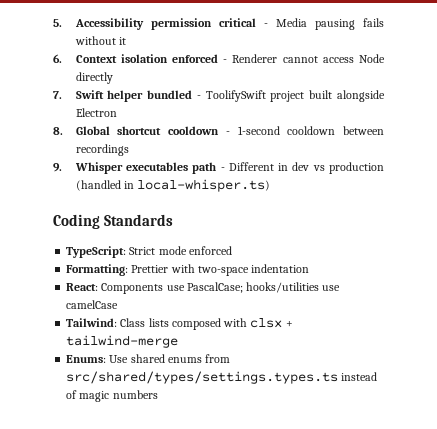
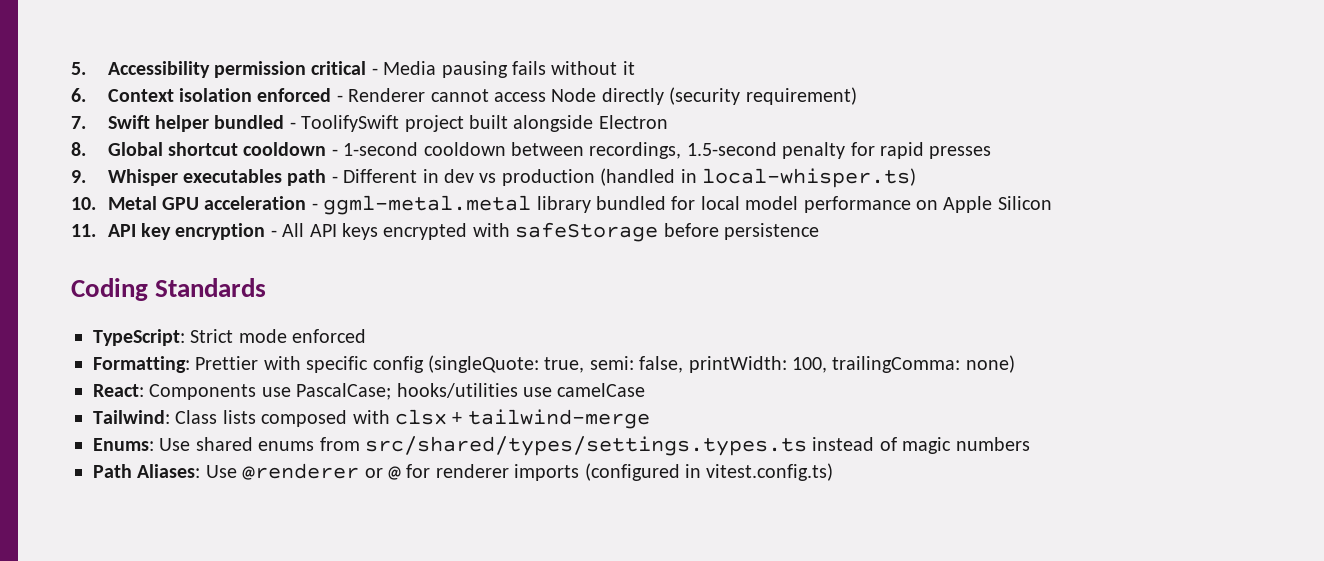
- 6. Context isolation enforced - Renderer cannot access Node directly
+ 6. Context isolation enforced - Renderer cannot access Node directly (security requirement)
- 8. Global shortcut cooldown - 1-second cooldown between recordings
+ 8. Global shortcut cooldown - 1-second cooldown between recordings, 1.5-second penalty for rapid presses
+ 10. Metal GPU acceleration - ggml-metal.metal library bundled for local model performance on Apple Silicon
+ 11. API key encryption - All API keys encrypted with safeStorage before persistence
- Formatting: Prettier with two-space indentation
+ Formatting: Prettier with specific config (singleQuote: true, semi: false, printWidth: 100, trailingComma: none)
+ Path Aliases: Use @renderer or @ for renderer imports (configured in vitest.config.ts)

